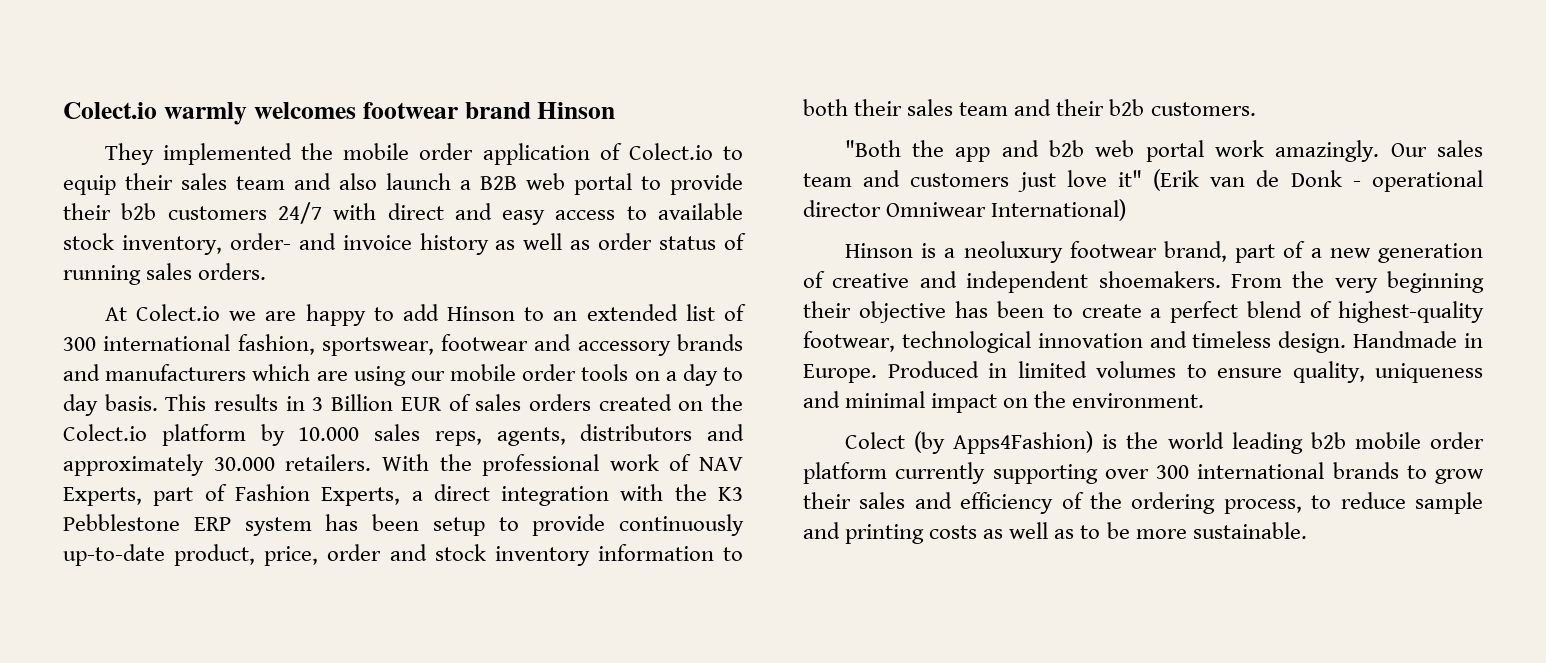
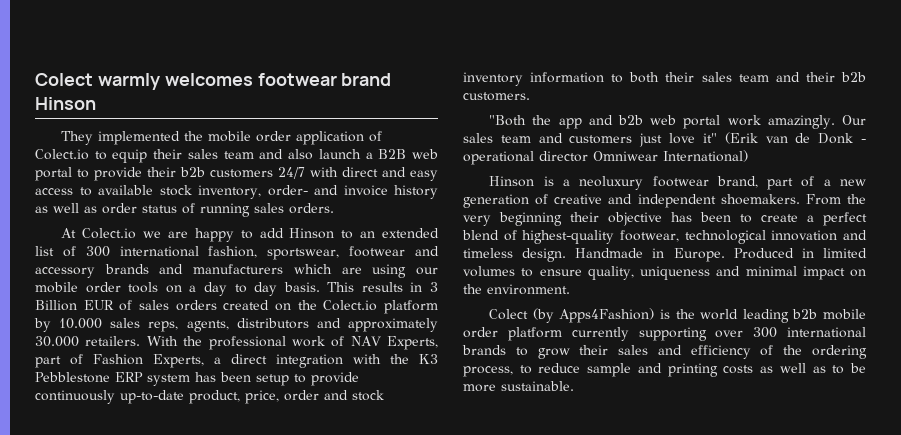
- Colect.io warmly welcomes footwear brand Hinson
+ Colect warmly welcomes footwear brand Hinson

